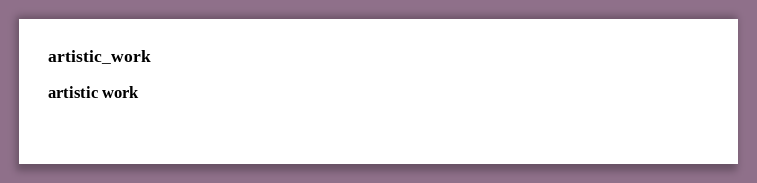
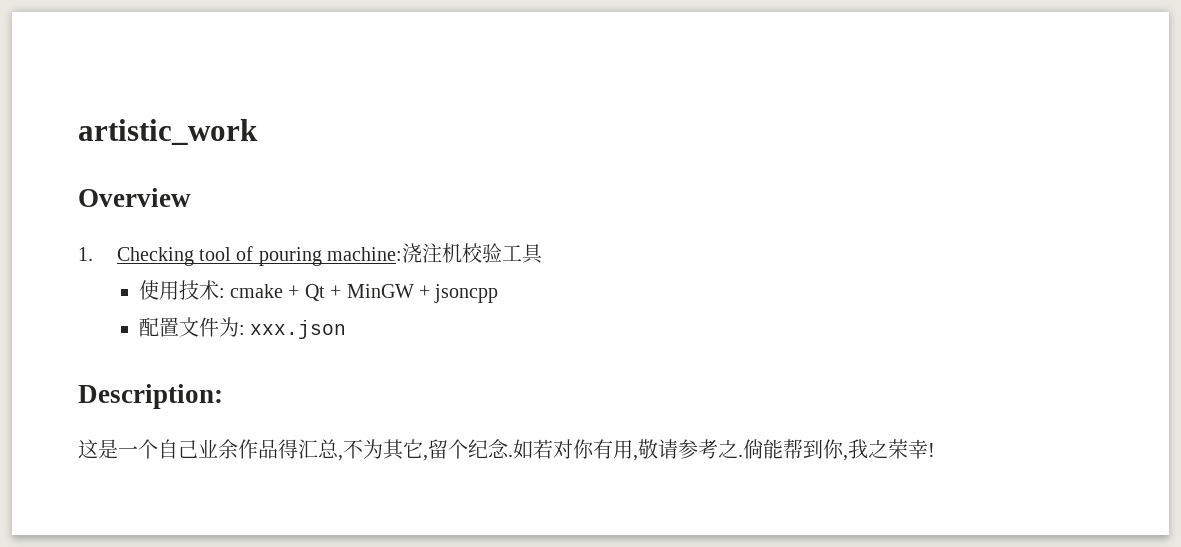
- artistic work
+ Overview
+ 1. Checking tool of pouring machine:浇注机校验工具
+ 使用技术: cmake + Qt + MinGW + jsoncpp
+ 配置文件为: xxx.json
+ Description:
+ 这是一个自己业余作品得汇总,不为其它,留个纪念.如若对你有用,敬请参考之.倘能帮到你,我之荣幸!

